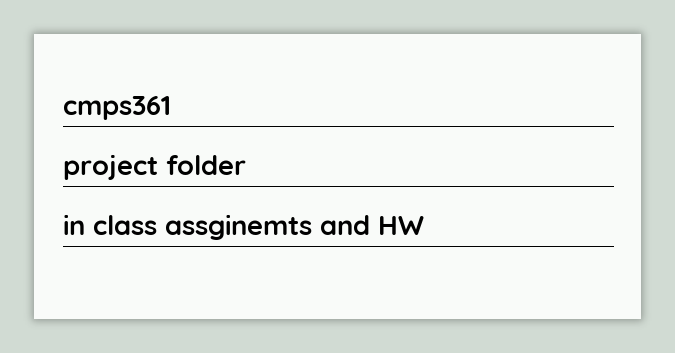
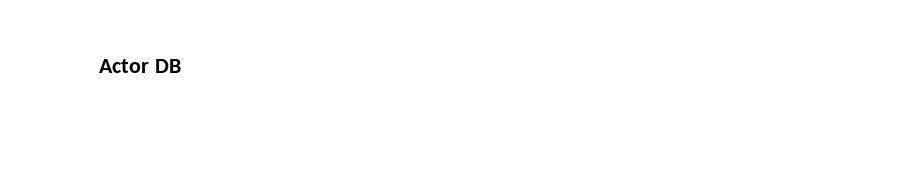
- cmps361
- project folder
- in class assginemts and HW
+ Actor DB

